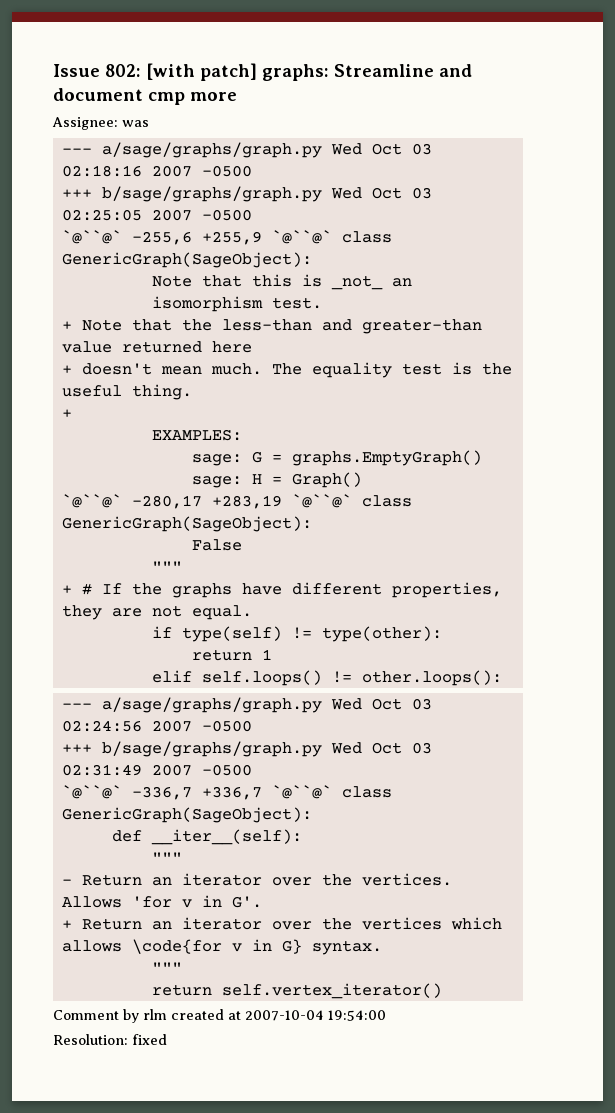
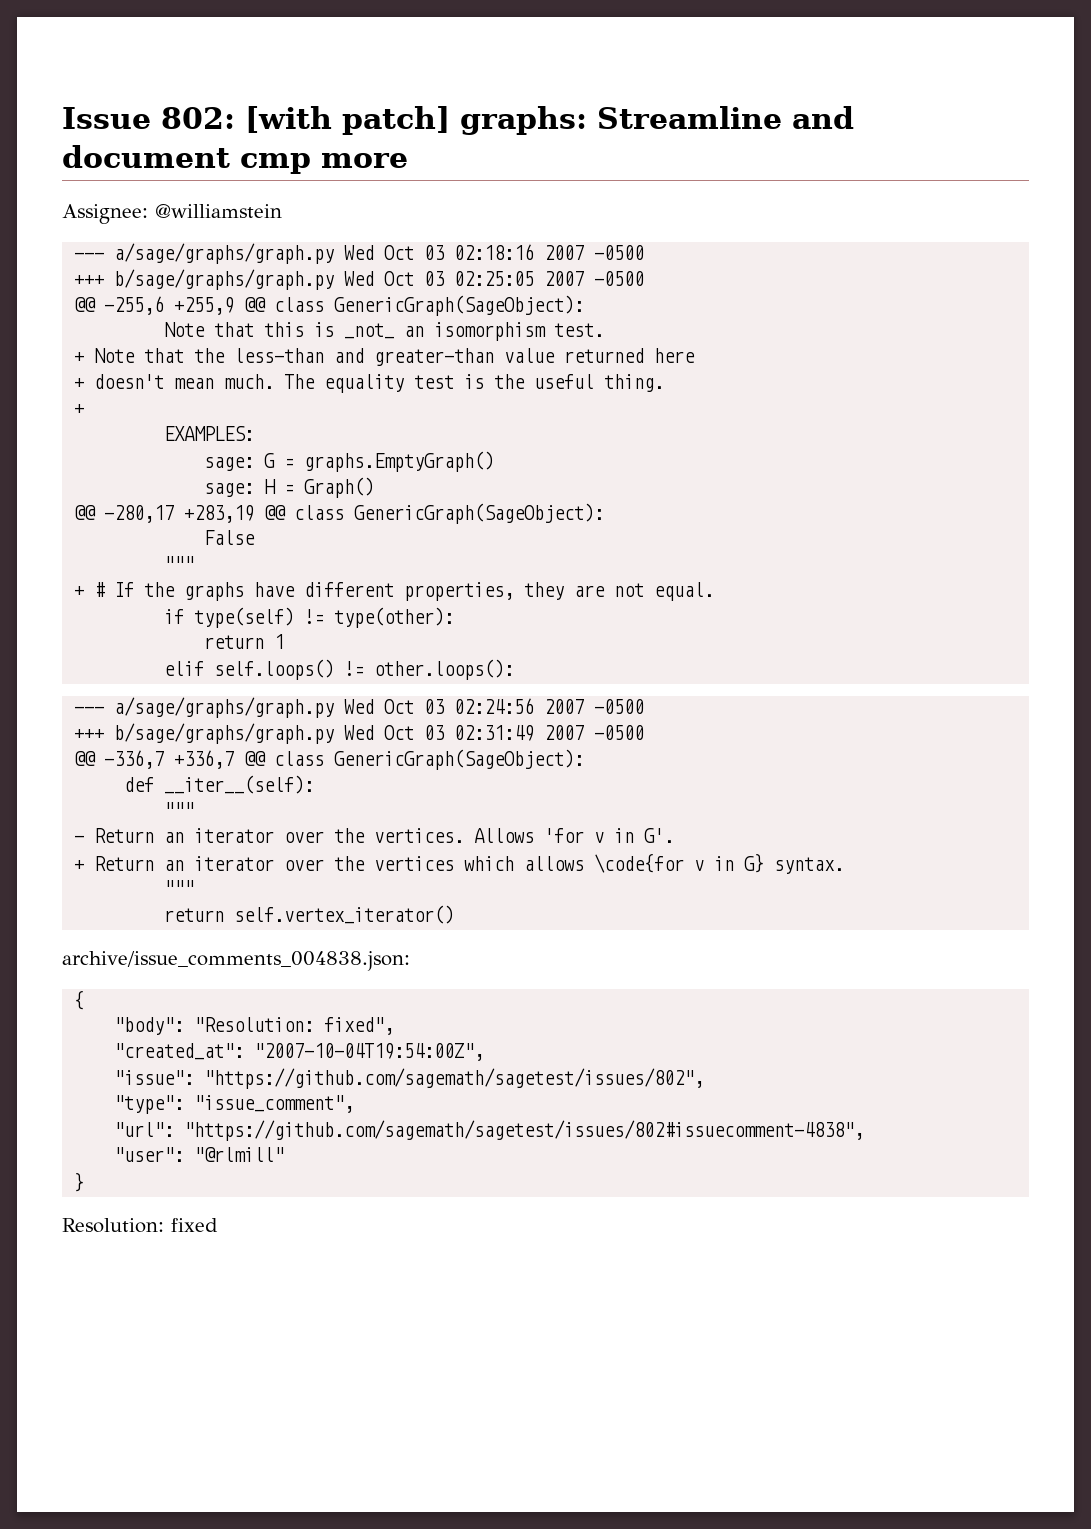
- Assignee: was
+ Assignee: @williamstein
- `@``@` -255,6 +255,9 `@``@` class GenericGraph(SageObject):
+ @@ -255,6 +255,9 @@ class GenericGraph(SageObject):
- `@``@` -280,17 +283,19 `@``@` class GenericGraph(SageObject):
+ @@ -280,17 +283,19 @@ class GenericGraph(SageObject):
- `@``@` -336,7 +336,7 `@``@` class GenericGraph(SageObject):
+ @@ -336,7 +336,7 @@ class GenericGraph(SageObject):
- Comment by rlm created at 2007-10-04 19:54:00
+ archive/issue_comments_004838.json:
+ {
+ "body": "Resolution: fixed",
+ "created_at": "2007-10-04T19:54:00Z",
+ "issue": "https://github.com/sagemath/sagetest/issues/802",
+ "type": "issue_comment",
+ "url": "https://github.com/sagemath/sagetest/issues/802#issuecomment-4838",
+ "user": "@rlmill"
+ }

